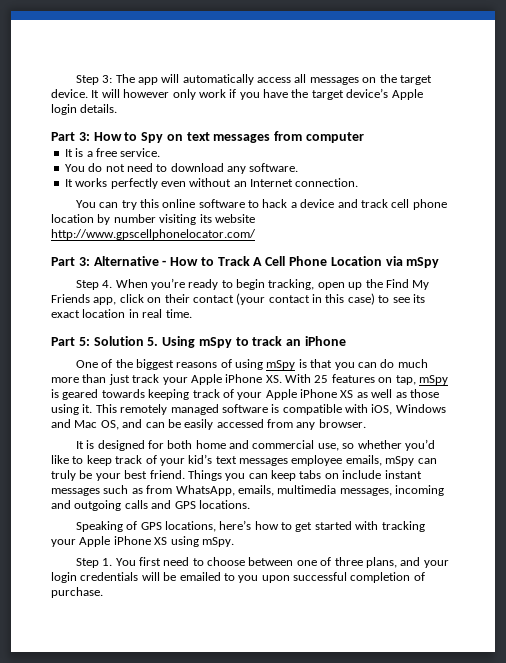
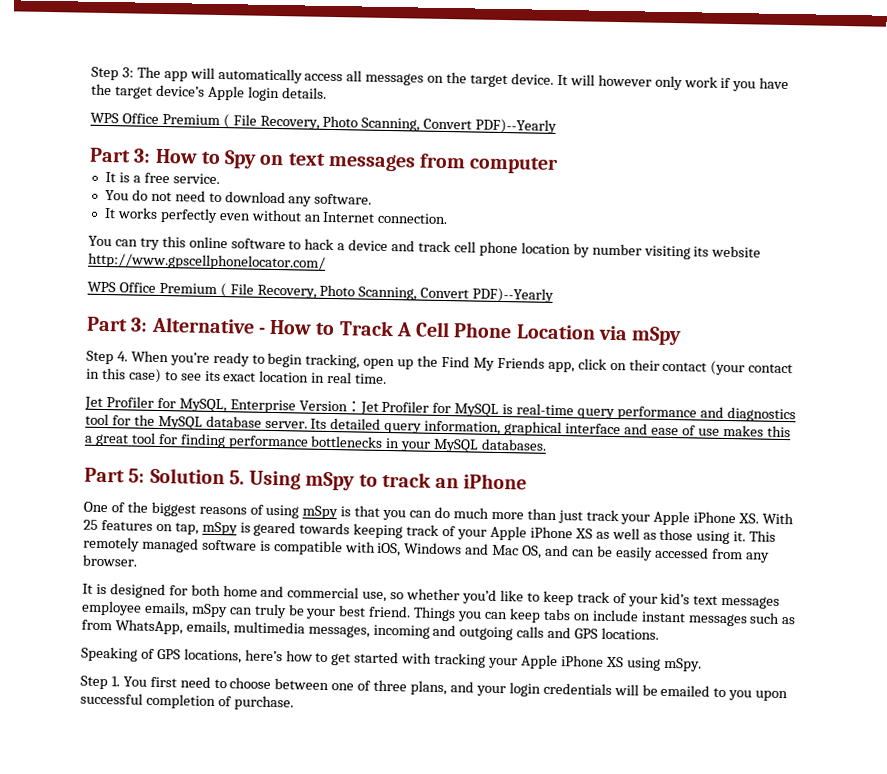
  It will however only work if you have the target device’s Apple login details.
+ WPS Office Premium ( File Recovery, Photo Scanning, Convert PDF)--Yearly
  You can try this online software to hack a device and track cell phone location by number visiting its website http://www.gpscellphonelocator.com/
+ WPS Office Premium ( File Recovery, Photo Scanning, Convert PDF)--Yearly
+ Jet Profiler for MySQL, Enterprise Version：Jet Profiler for MySQL is real-time query performance and diagnostics tool for the MySQL database server. Its detailed query information, graphical interface and ease of use makes this a great tool for finding performance bottlenecks in your MySQL databases.

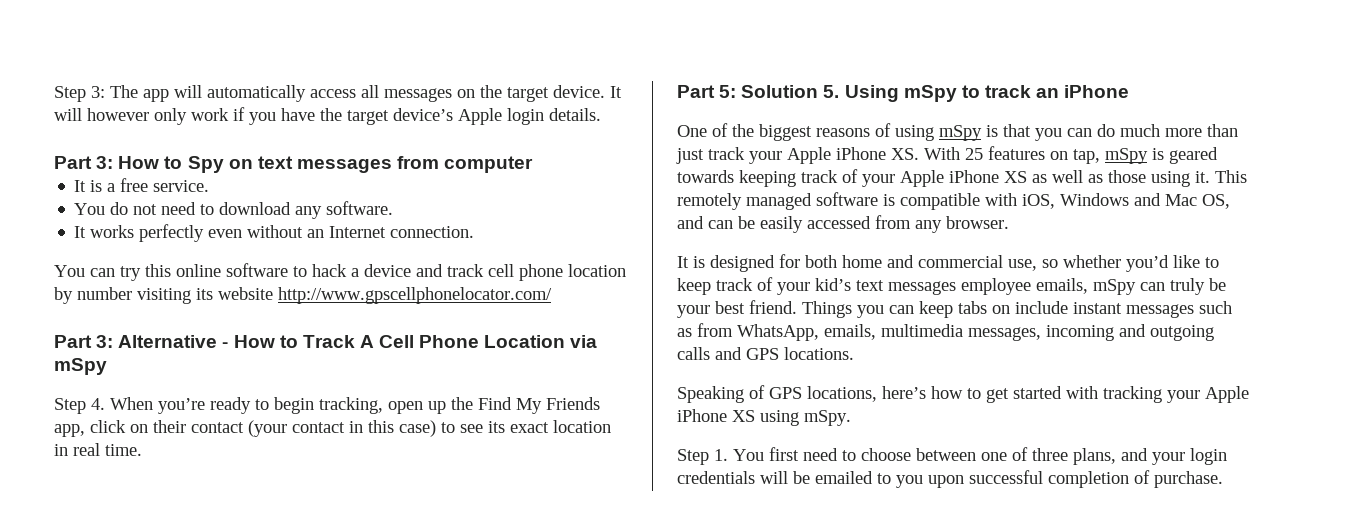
  It will however only work if you have the target device’s Apple login details.
- WPS Office Premium ( File Recovery, Photo Scanning, Convert PDF)--Yearly
  You can try this online software to hack a device and track cell phone location by number visiting its website http://www.gpscellphonelocator.com/
- WPS Office Premium ( File Recovery, Photo Scanning, Convert PDF)--Yearly
- Jet Profiler for MySQL, Enterprise Version：Jet Profiler for MySQL is real-time query performance and diagnostics tool for the MySQL database server. Its detailed query information, graphical interface and ease of use makes this a great tool for finding performance bottlenecks in your MySQL databases.

